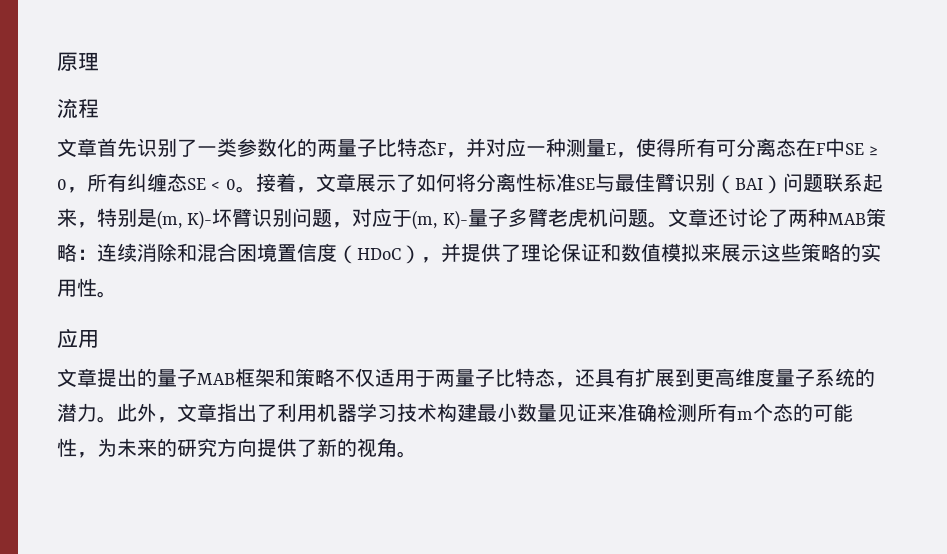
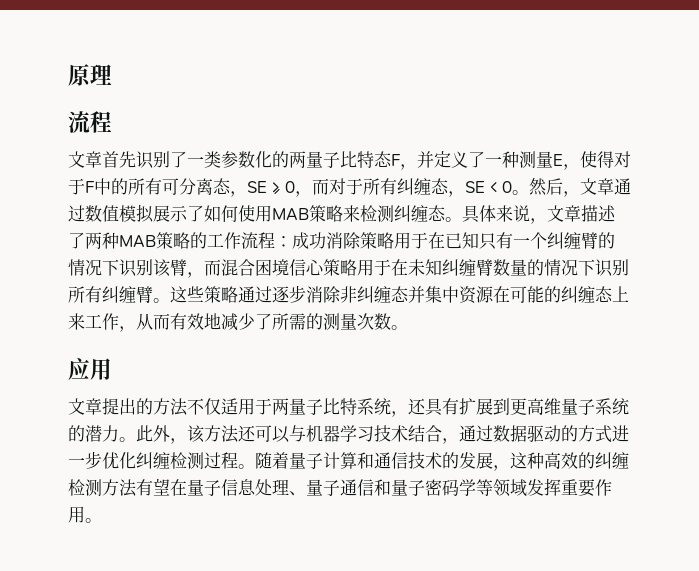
- 文章首先识别了一类参数化的两量子比特态F，并对应一种测量E，使得所有可分离态在F中SE ≥ 0，所有纠缠态SE < 0。
+ 文章首先识别了一类参数化的两量子比特态F，并定义了一种测量E，使得对于F中的所有可分离态，SE ≥ 0，而对于所有纠缠态，SE < 0。
- 接着，文章展示了如何将分离性标准SE与最佳臂识别（BAI）问题联系起来，特别是(m, K)-坏臂识别问题，对应于(m, K)-量子多臂老虎机问题。文章还讨论了两种MAB策略：连续消除和混合困境置信度（HDoC），并提供了理论保证和数值模拟来展示这些策略的实用性。
+ 然后，文章通过数值模拟展示了如何使用MAB策略来检测纠缠态。具体来说，文章描述了两种MAB策略的工作流程：成功消除策略用于在已知只有一个纠缠臂的情况下识别该臂，而混合困境信心策略用于在未知纠缠臂数量的情况下识别所有纠缠臂。这些策略通过逐步消除非纠缠态并集中资源在可能的纠缠态上来工作，从而有效地减少了所需的测量次数。
- 文章提出的量子MAB框架和策略不仅适用于两量子比特态，还具有扩展到更高维度量子系统的潜力。
+ 文章提出的方法不仅适用于两量子比特系统，还具有扩展到更高维量子系统的潜力。
- 此外，文章指出了利用机器学习技术构建最小数量见证来准确检测所有m个态的可能性，为未来的研究方向提供了新的视角。
+ 此外，该方法还可以与机器学习技术结合，通过数据驱动的方式进一步优化纠缠检测过程。随着量子计算和通信技术的发展，这种高效的纠缠检测方法有望在量子信息处理、量子通信和量子密码学等领域发挥重要作用。

